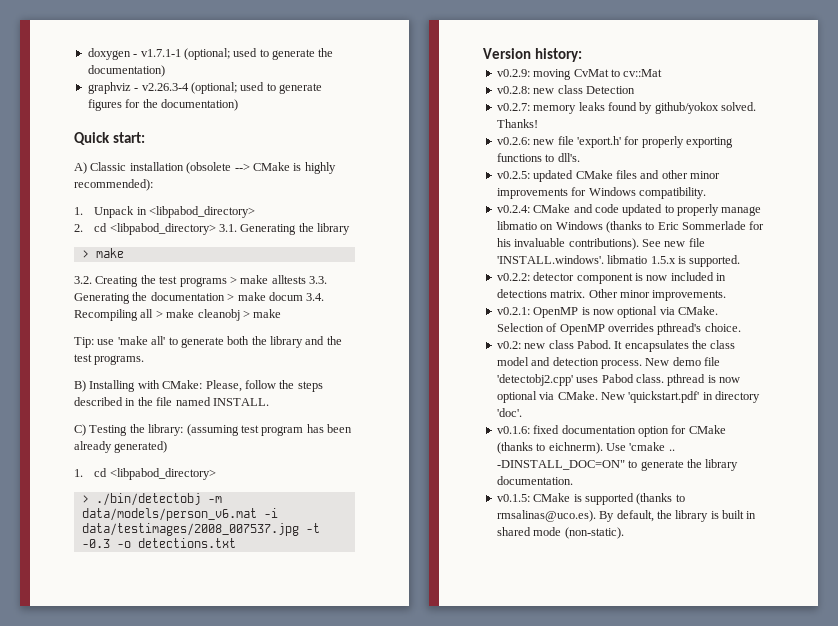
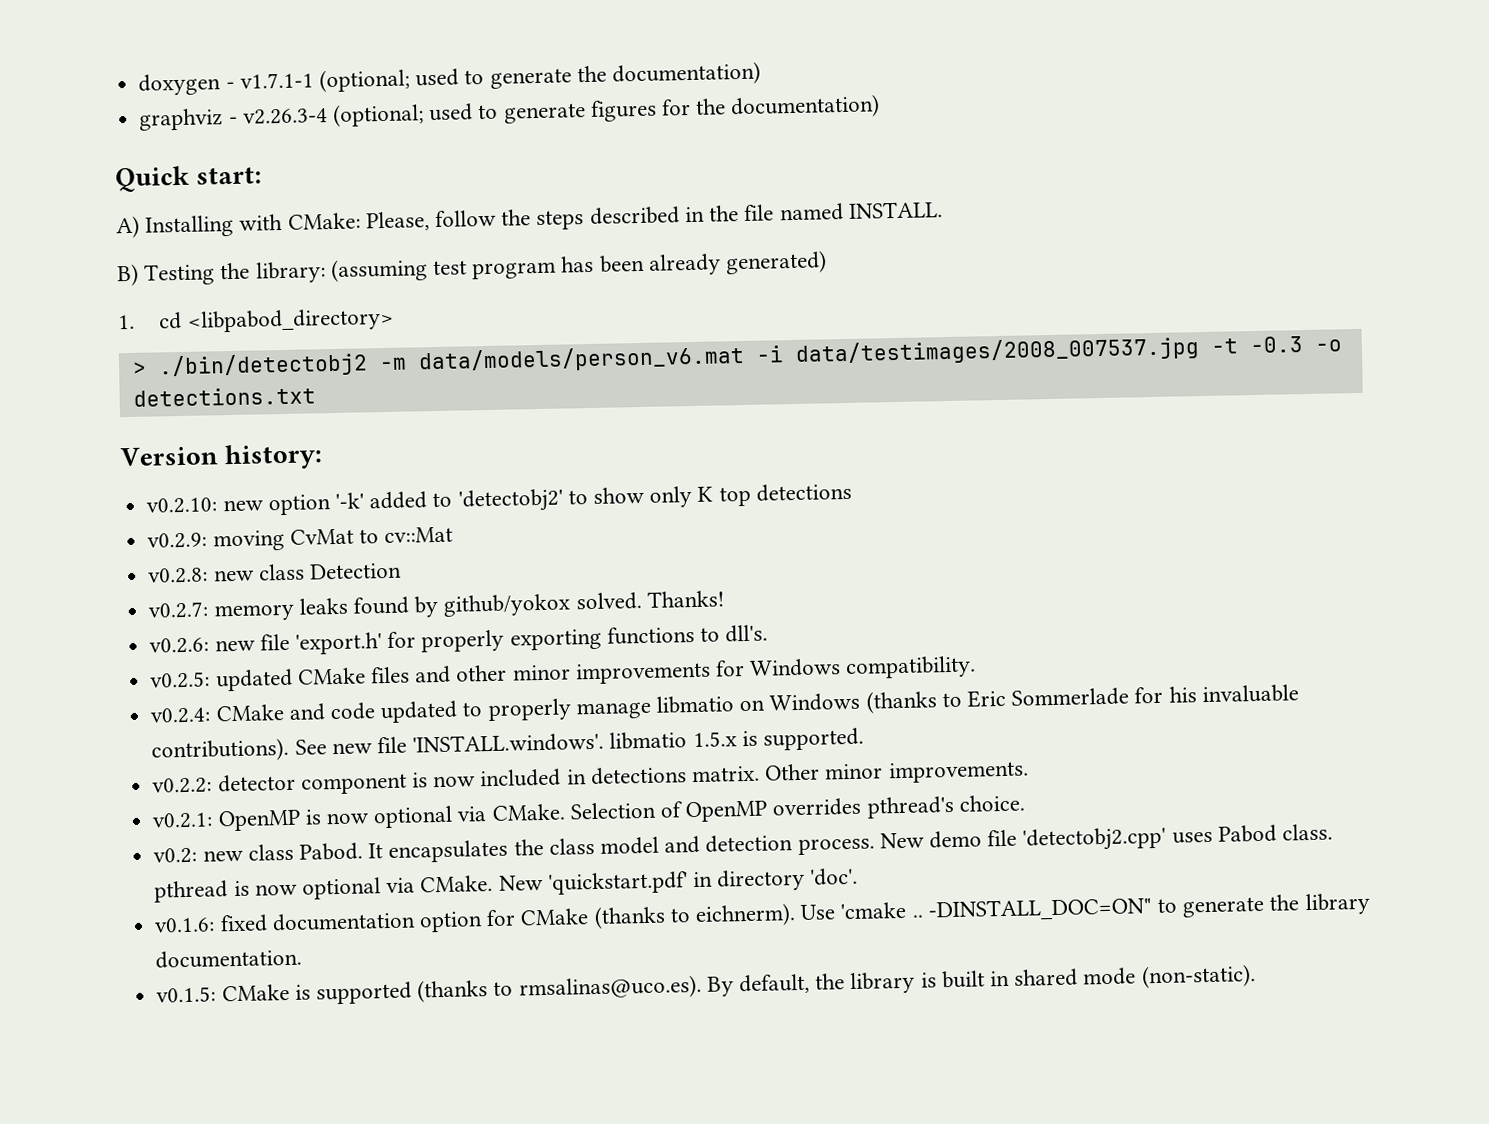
- A) Classic installation (obsolete --> CMake is highly recommended):
- 1. Unpack in <libpabod_directory>
- 2. cd <libpabod_directory> 3.1. Generating the library
- > make
- 3.2. Creating the test programs > make alltests 3.3. Generating the documentation > make docum 3.4. Recompiling all > make cleanobj > make
- Tip: use 'make all' to generate both the library and the test programs.
- B) Installing with CMake: Please, follow the steps described in the file named INSTALL.
+ A) Installing with CMake: Please, follow the steps described in the file named INSTALL.
- C) Testing the library: (assuming test program has been already generated)
+ B) Testing the library: (assuming test program has been already generated)
- > ./bin/detectobj -m data/models/person_v6.mat -i data/testimages/2008_007537.jpg -t -0.3 -o detections.txt
+ > ./bin/detectobj2 -m data/models/person_v6.mat -i data/testimages/2008_007537.jpg -t -0.3 -o detections.txt
+ v0.2.10: new option '-k' added to 'detectobj2' to show only K top detections

